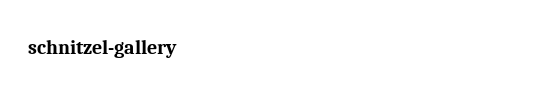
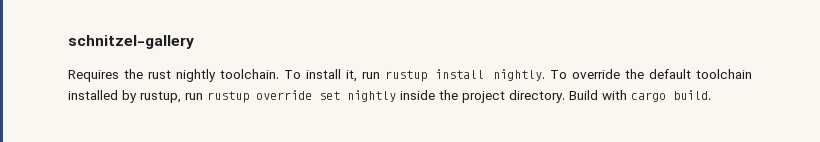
+ Requires the rust nightly toolchain. To install it, run rustup install nightly. To override the default toolchain installed by rustup, run rustup override set nightly inside the project directory. Build with cargo build.

